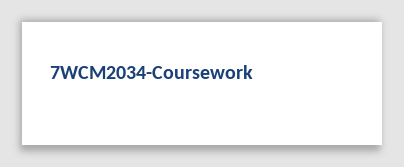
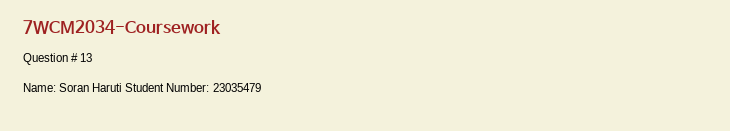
+ Question # 13
+ Name: Soran Haruti Student Number: 23035479

